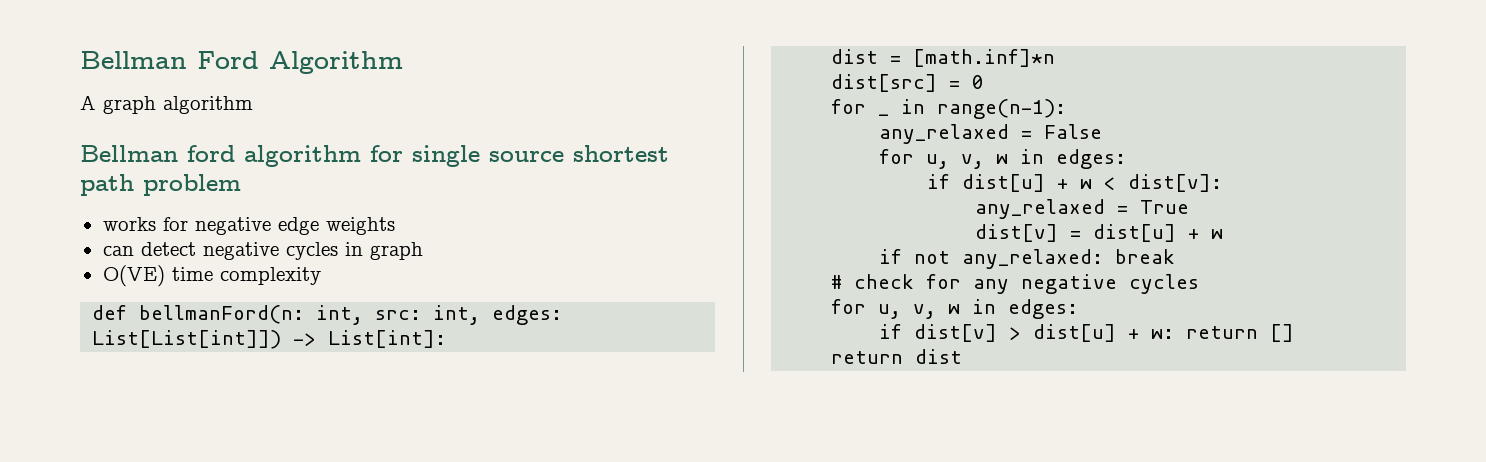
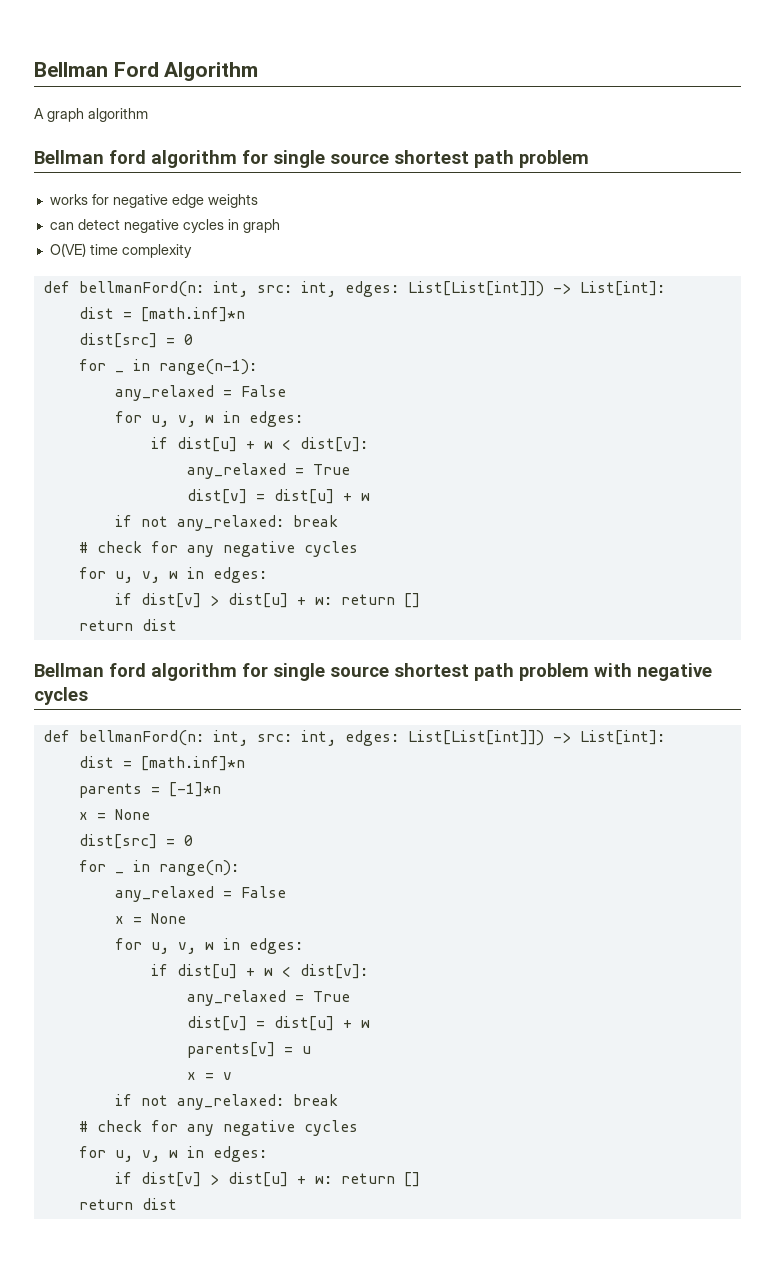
+ Bellman ford algorithm for single source shortest path problem with negative cycles
+ def bellmanFord(n: int, src: int, edges: List[List[int]]) -> List[int]:
+ dist = [math.inf]*n
+ parents = [-1]*n
+ x = None
+ dist[src] = 0
+ for _ in range(n):
+ any_relaxed = False
+ x = None
+ for u, v, w in edges:
+ if dist[u] + w < dist[v]:
+ any_relaxed = True
+ dist[v] = dist[u] + w
+ parents[v] = u
+ x = v
+ if not any_relaxed: break
+ # check for any negative cycles
+ for u, v, w in edges:
+ if dist[v] > dist[u] + w: return []
+ return dist

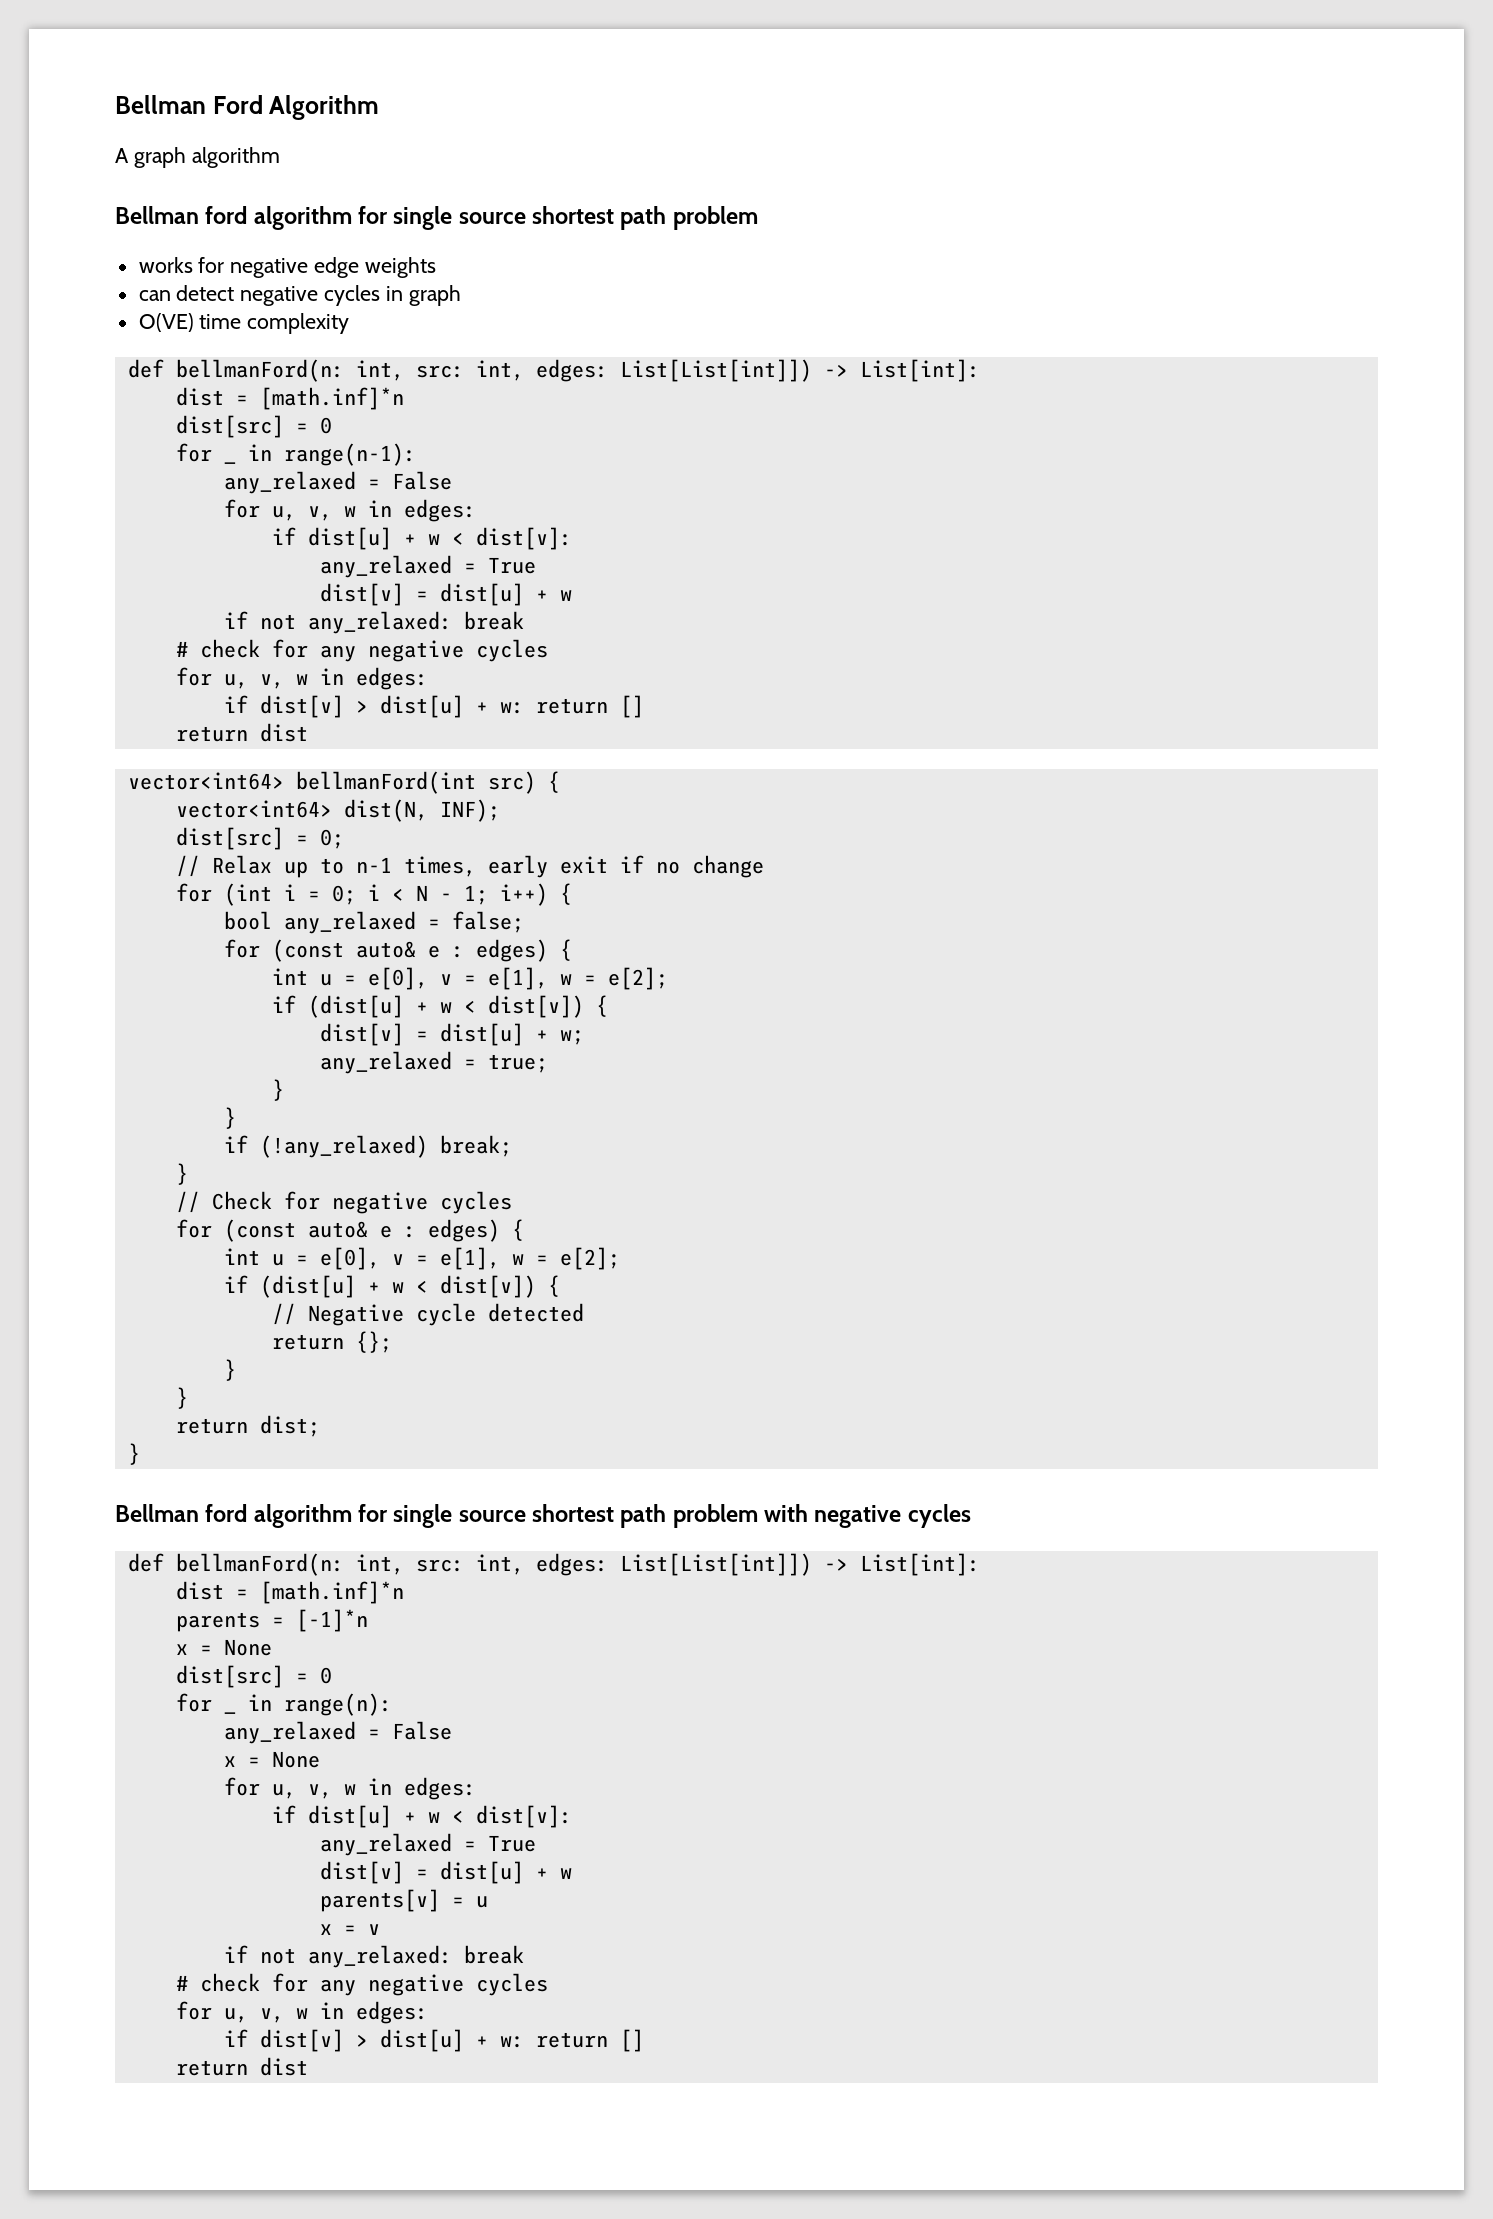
+ vector<int64> bellmanFord(int src) {
+ vector<int64> dist(N, INF);
+ dist[src] = 0;
+ // Relax up to n-1 times, early exit if no change
+ for (int i = 0; i < N - 1; i++) {
+ bool any_relaxed = false;
+ for (const auto& e : edges) {
+ int u = e[0], v = e[1], w = e[2];
+ if (dist[u] + w < dist[v]) {
+ dist[v] = dist[u] + w;
+ any_relaxed = true;
+ }
+ }
+ if (!any_relaxed) break;
+ }
+ // Check for negative cycles
+ for (const auto& e : edges) {
+ int u = e[0], v = e[1], w = e[2];
+ if (dist[u] + w < dist[v]) {
+ // Negative cycle detected
+ return {};
+ }
+ }
+ return dist;
+ }

